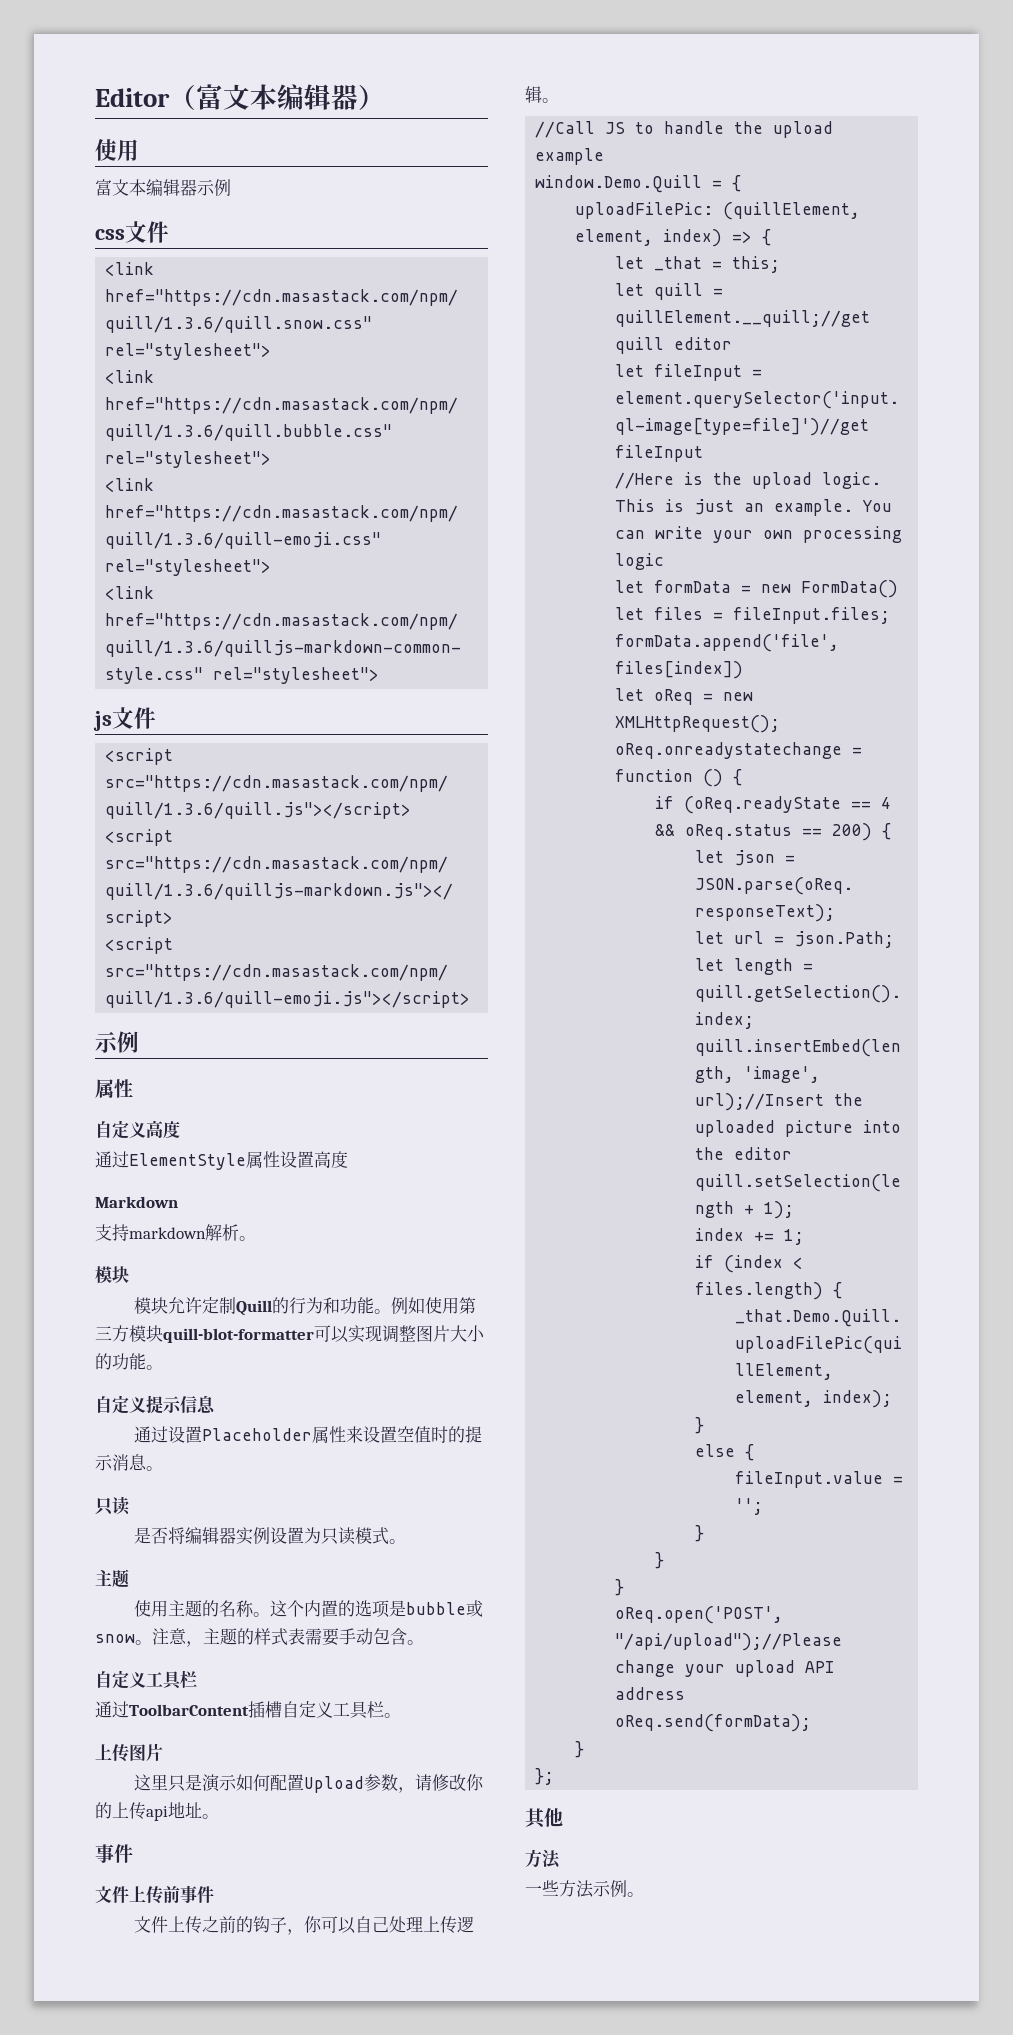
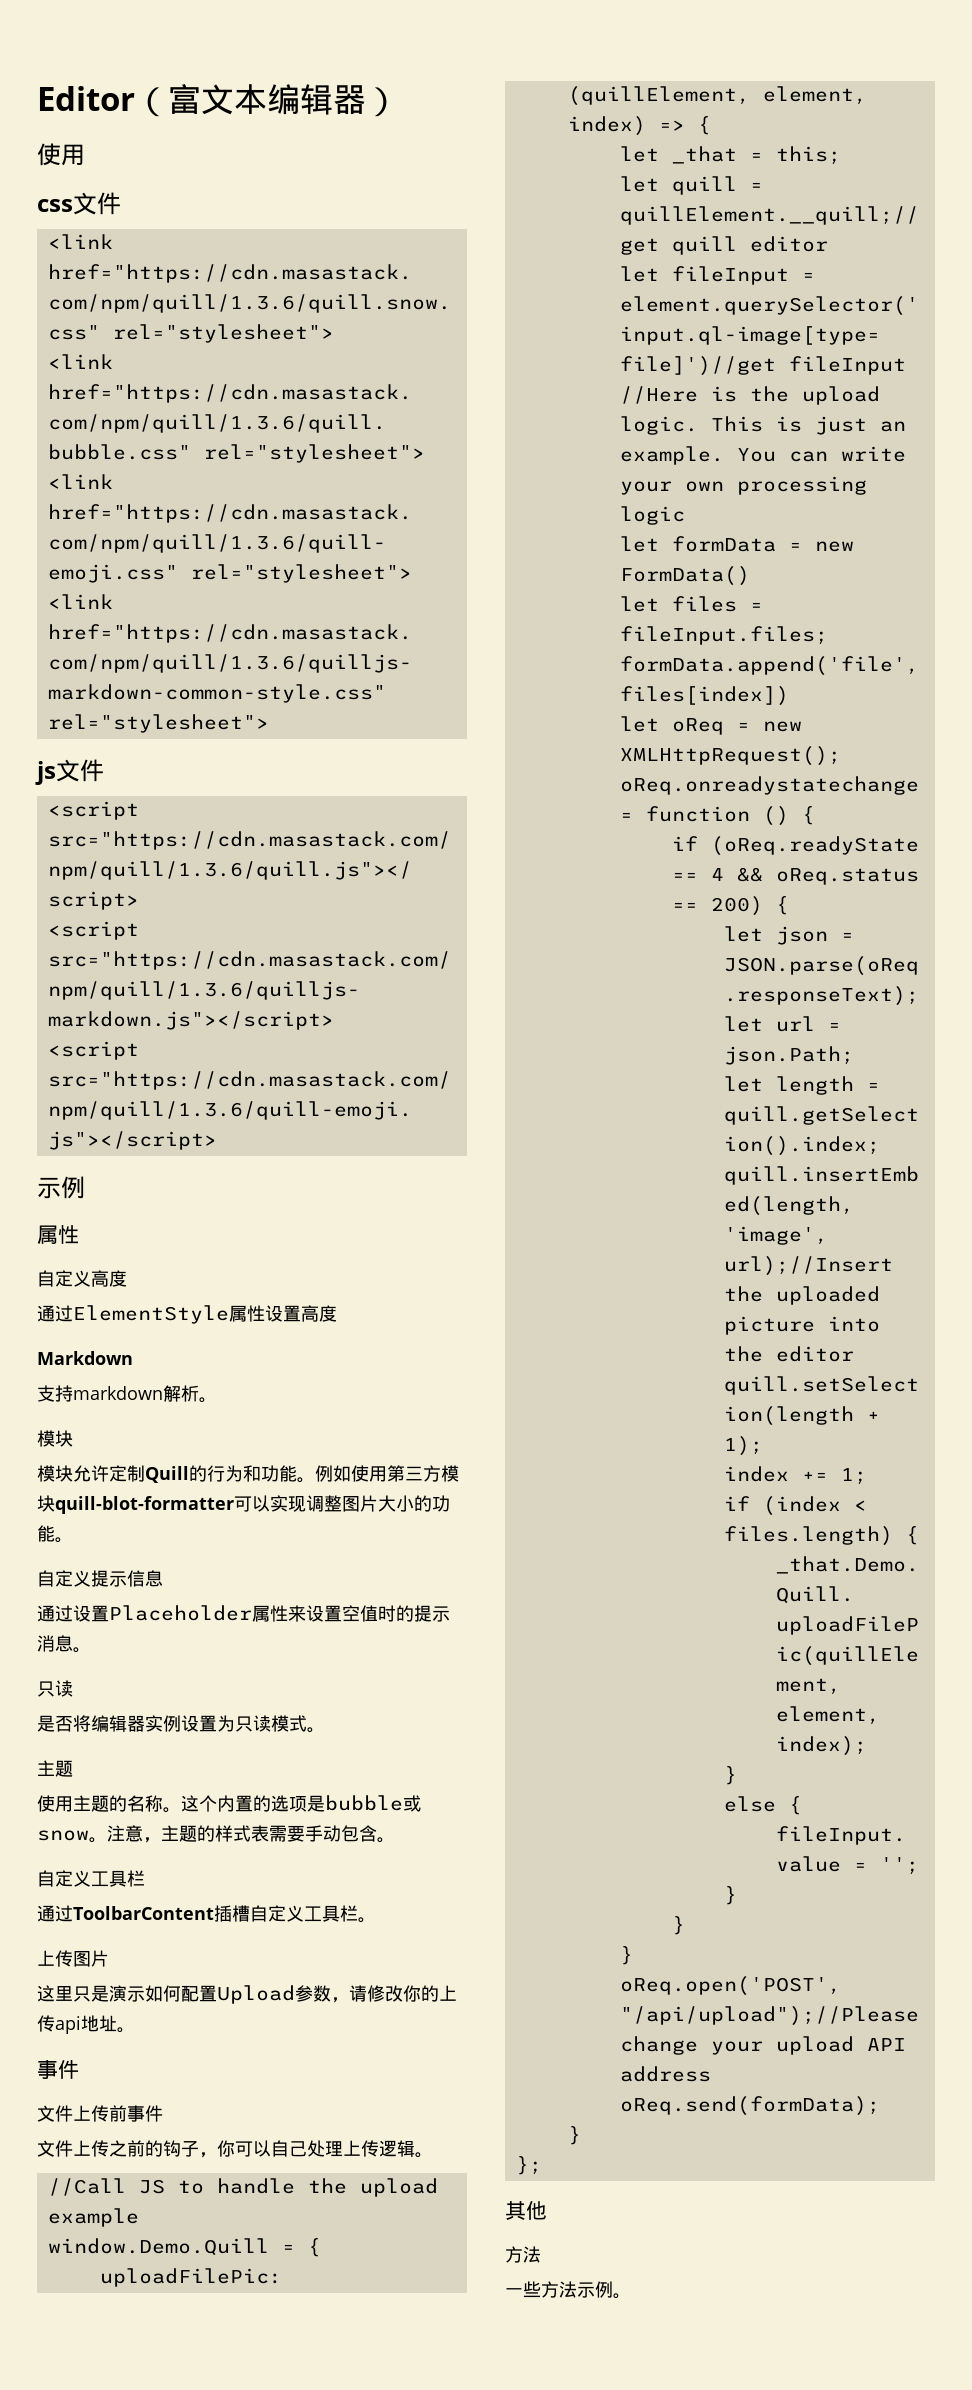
- 富文本编辑器示例

